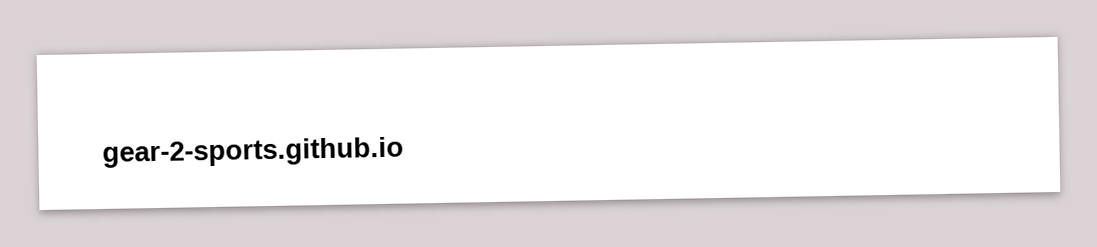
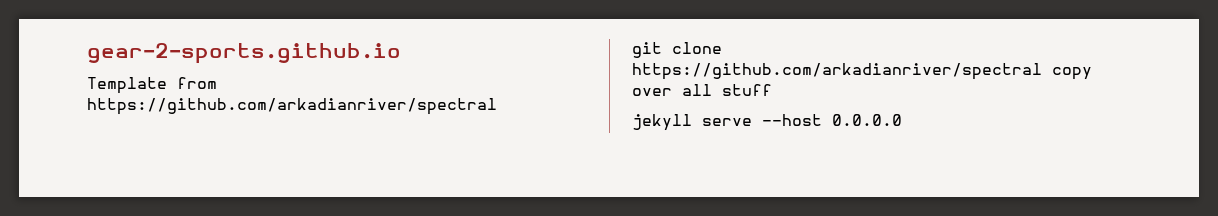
+ Template from https://github.com/arkadianriver/spectral
+ git clone https://github.com/arkadianriver/spectral copy over all stuff
+ jekyll serve --host 0.0.0.0

